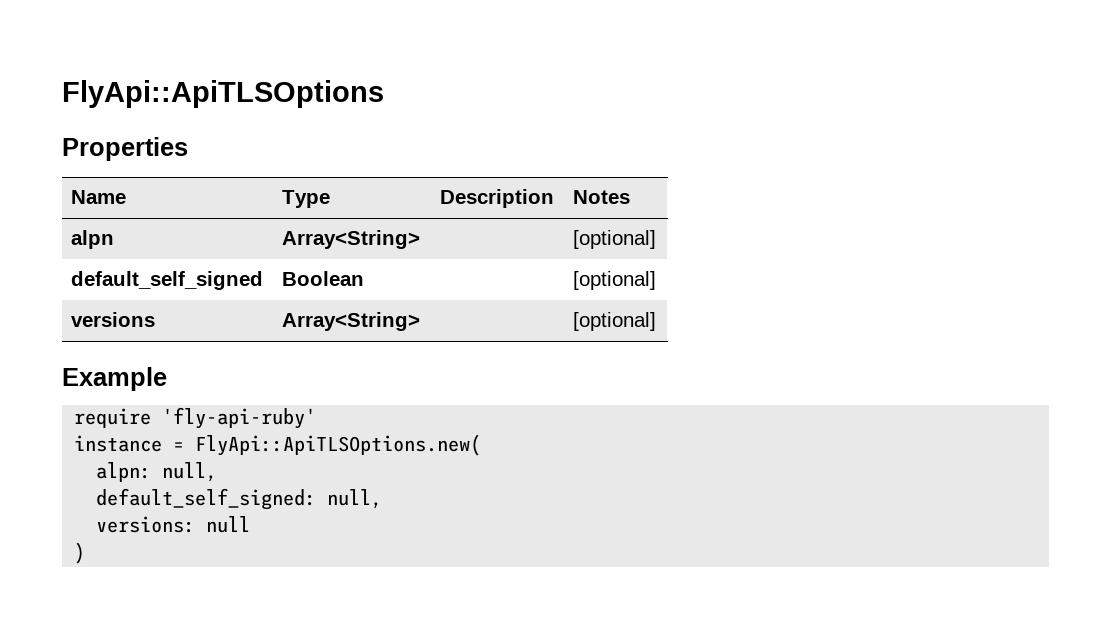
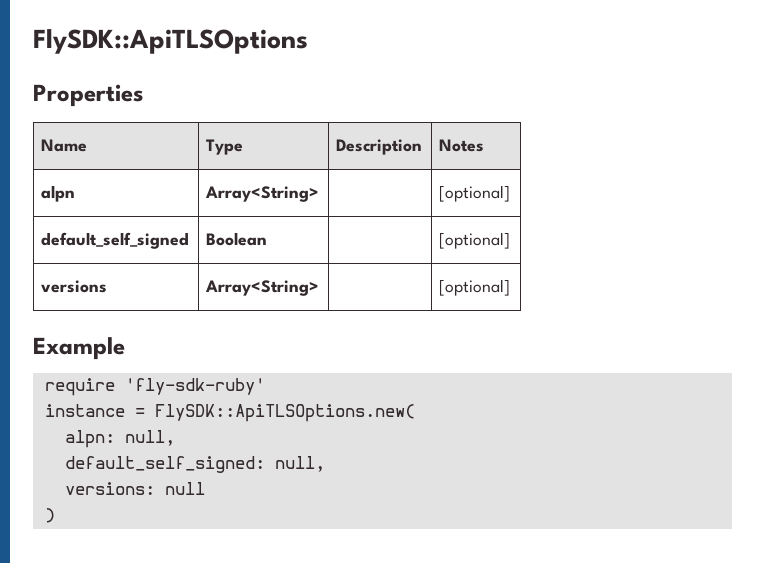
- FlyApi::ApiTLSOptions
+ FlySDK::ApiTLSOptions
- require 'fly-api-ruby'
+ require 'fly-sdk-ruby'
- instance = FlyApi::ApiTLSOptions.new(
+ instance = FlySDK::ApiTLSOptions.new(

